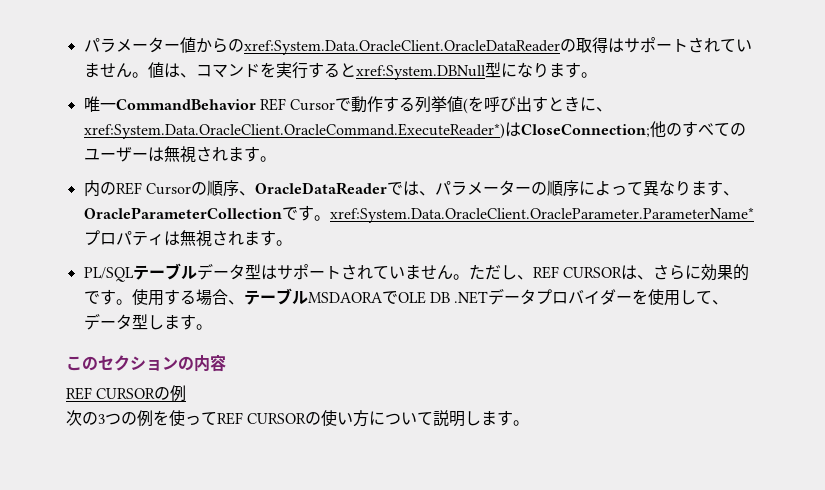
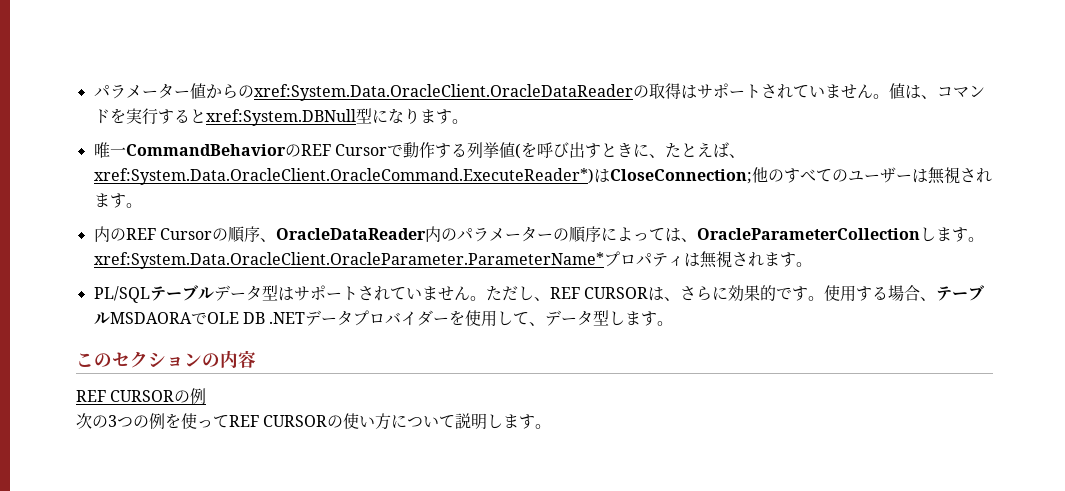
- 唯一CommandBehavior REF Cursorで動作する列挙値(を呼び出すときに、xref:System.Data.OracleClient.OracleCommand.ExecuteReader*)はCloseConnection;他のすべてのユーザーは無視されます。
+ 唯一CommandBehaviorのREF Cursorで動作する列挙値(を呼び出すときに、たとえば、xref:System.Data.OracleClient.OracleCommand.ExecuteReader*)はCloseConnection;他のすべてのユーザーは無視されます。
- 内のREF Cursorの順序、OracleDataReaderでは、パラメーターの順序によって異なります、OracleParameterCollectionです。xref:System.Data.OracleClient.OracleParameter.ParameterName*プロパティは無視されます。
+ 内のREF Cursorの順序、OracleDataReader内のパラメーターの順序によっては、OracleParameterCollectionします。xref:System.Data.OracleClient.OracleParameter.ParameterName*プロパティは無視されます。

